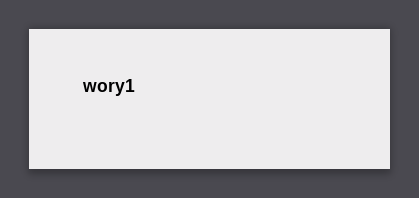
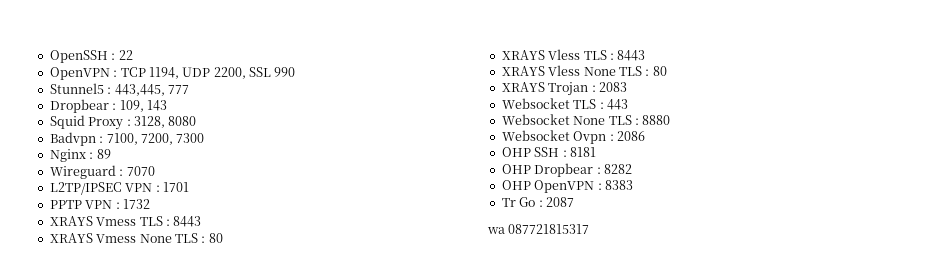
- wory1
+ OpenSSH : 22
+ OpenVPN : TCP 1194, UDP 2200, SSL 990
+ Stunnel5 : 443,445, 777
+ Dropbear : 109, 143
+ Squid Proxy : 3128, 8080
+ Badvpn : 7100, 7200, 7300
+ Nginx : 89
+ Wireguard : 7070
+ L2TP/IPSEC VPN : 1701
+ PPTP VPN : 1732
+ XRAYS Vmess TLS : 8443
+ XRAYS Vmess None TLS : 80
+ XRAYS Vless TLS : 8443
+ XRAYS Vless None TLS : 80
+ XRAYS Trojan : 2083
+ Websocket TLS : 443
+ Websocket None TLS : 8880
+ Websocket Ovpn : 2086
+ OHP SSH : 8181
+ OHP Dropbear : 8282
+ OHP OpenVPN : 8383
+ Tr Go : 2087
+ wa 087721815317

